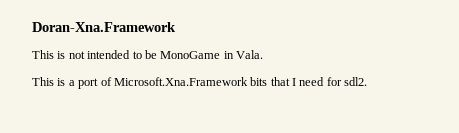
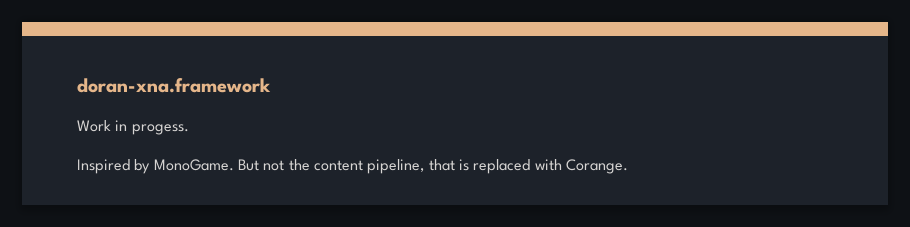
- Doran-Xna.Framework
- This is not intended to be MonoGame in Vala.
- This is a port of Microsoft.Xna.Framework bits that I need for sdl2.
+ doran-xna.framework
+ Work in progess.
+ Inspired by MonoGame. But not the content pipeline, that is replaced with Corange.

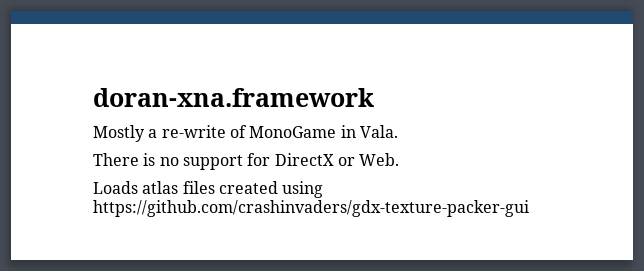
- Work in progess.
- Inspired by MonoGame. But not the content pipeline, that is replaced with Corange.
+ Mostly a re-write of MonoGame in Vala.
+ There is no support for DirectX or Web.
+ Loads atlas files created using https://github.com/crashinvaders/gdx-texture-packer-gui

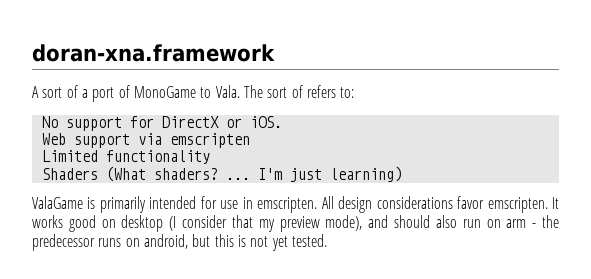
- Mostly a re-write of MonoGame in Vala.
- There is no support for DirectX or Web.
- Loads atlas files created using https://github.com/crashinvaders/gdx-texture-packer-gui
+ A sort of a port of MonoGame to Vala. The sort of refers to:
+ No support for DirectX or iOS.
+ Web support via emscripten
+ Limited functionality
+ Shaders (What shaders? ... I'm just learning)
+ ValaGame is primarily intended for use in emscripten. All design considerations favor emscripten. It works good on desktop (I consider that my preview mode), and should also run on arm - the predecessor runs on android, but this is not yet tested.

